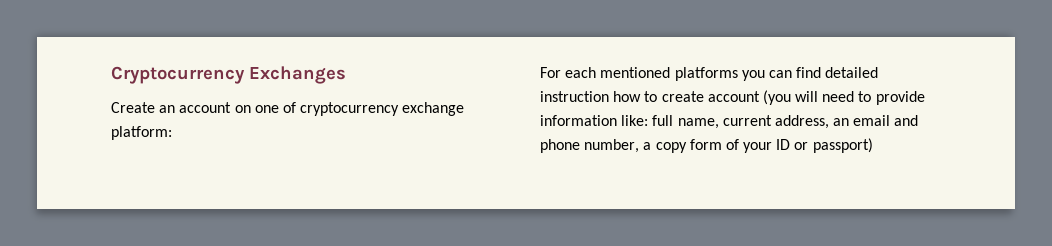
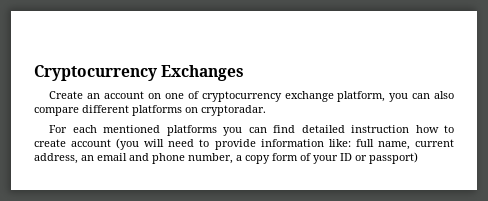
- Create an account on one of cryptocurrency exchange platform:
+ Create an account on one of cryptocurrency exchange platform, you can also compare different platforms on cryptoradar.

